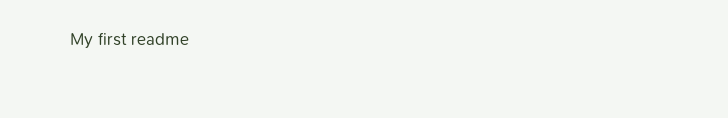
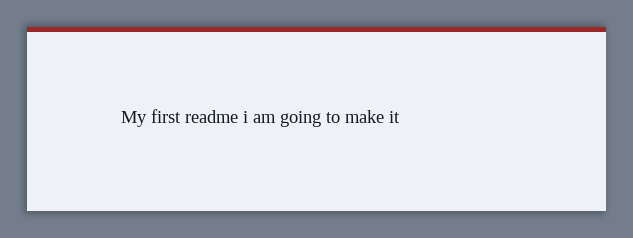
- My first readme
+ My first readme i am going to make it

